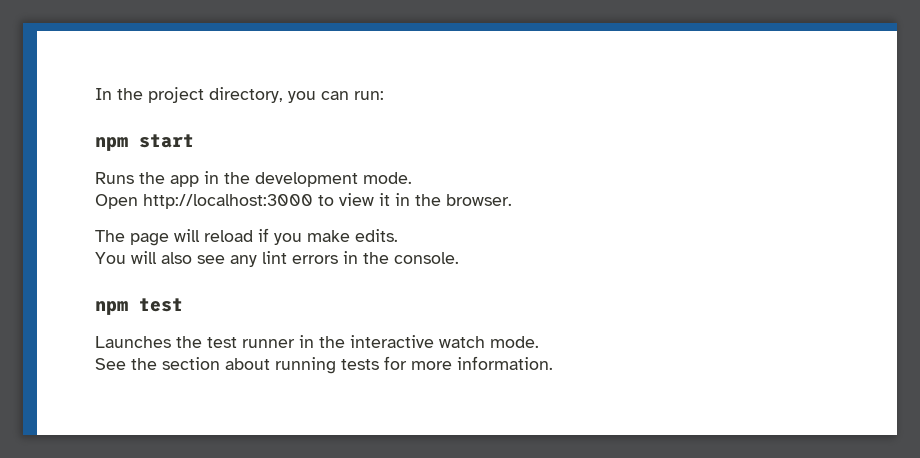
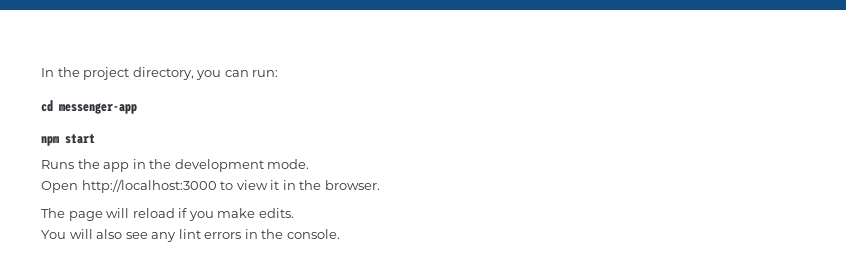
+ cd messenger-app
- npm test
- Launches the test runner in the interactive watch mode.
- See the section about running tests for more information.

